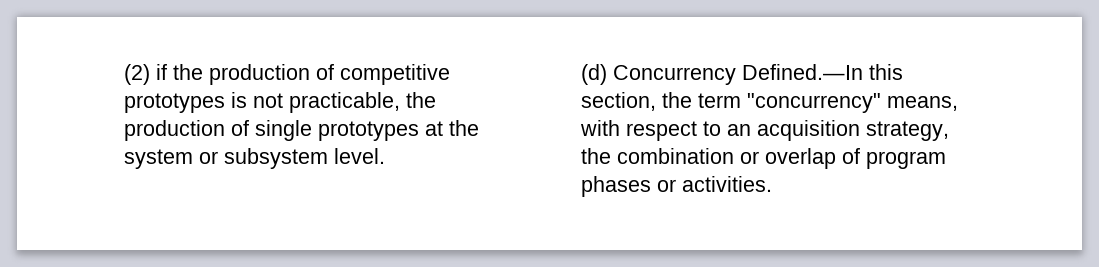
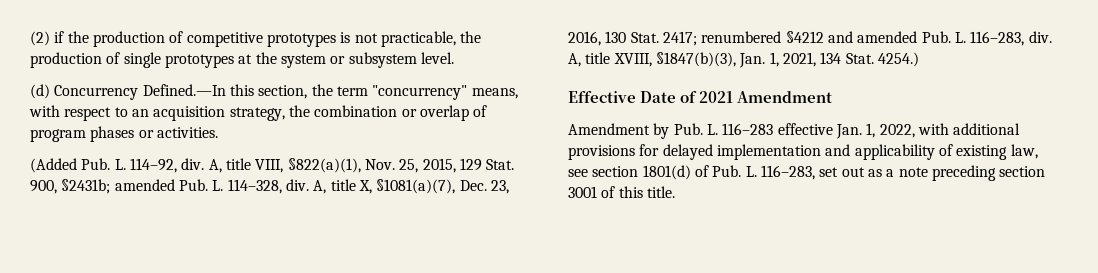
+ (Added Pub. L. 114–92, div. A, title VIII, §822(a)(1), Nov. 25, 2015, 129 Stat. 900, §2431b; amended Pub. L. 114–328, div. A, title X, §1081(a)(7), Dec. 23, 2016, 130 Stat. 2417; renumbered §4212 and amended Pub. L. 116–283, div. A, title XVIII, §1847(b)(3), Jan. 1, 2021, 134 Stat. 4254.)
+ Effective Date of 2021 Amendment
+ Amendment by Pub. L. 116–283 effective Jan. 1, 2022, with additional provisions for delayed implementation and applicability of existing law, see section 1801(d) of Pub. L. 116–283, set out as a note preceding section 3001 of this title.

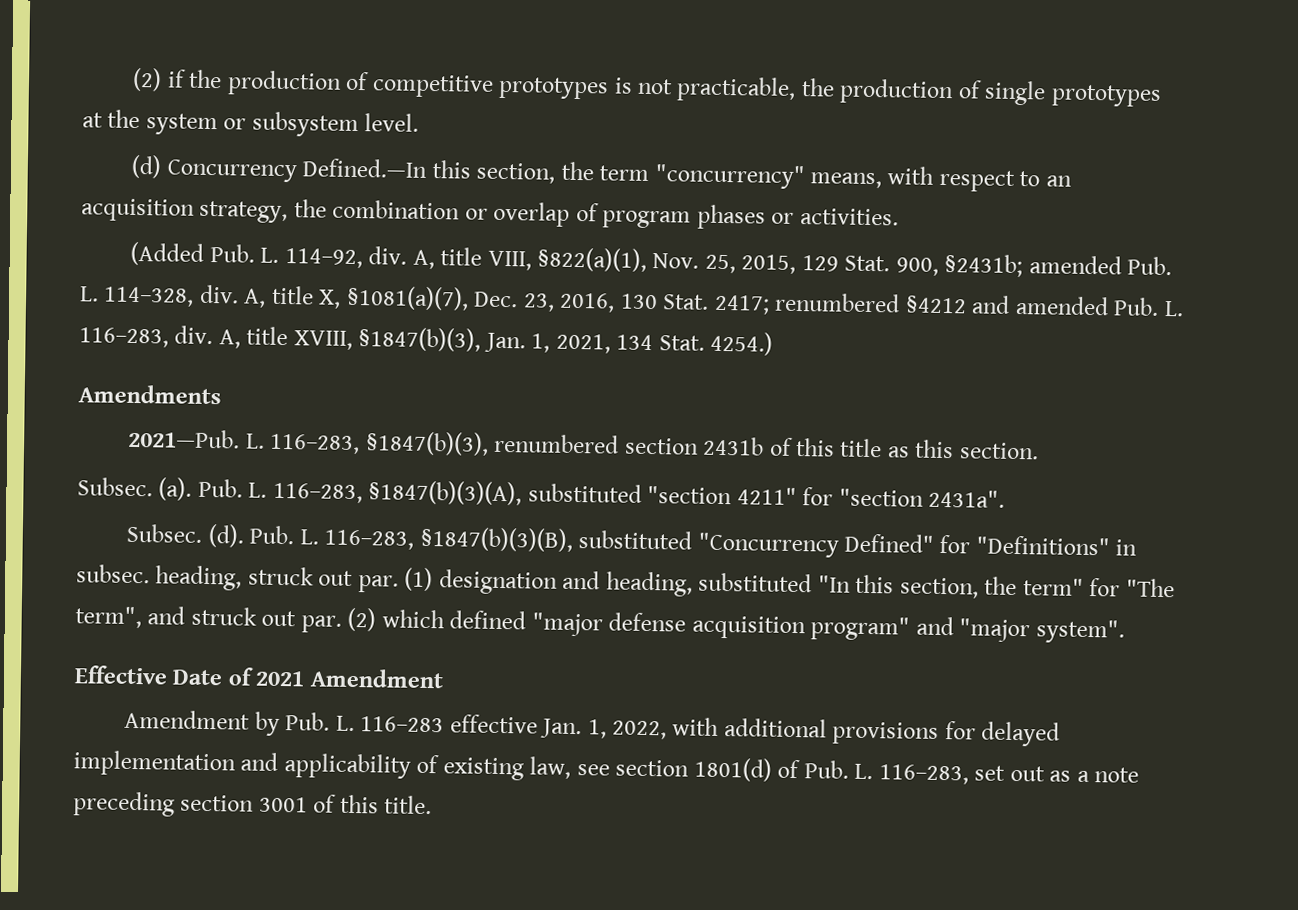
+ Amendments
+ 2021—Pub. L. 116–283, §1847(b)(3), renumbered section 2431b of this title as this section.
+ Subsec. (a). Pub. L. 116–283, §1847(b)(3)(A), substituted "section 4211" for "section 2431a".
+ Subsec. (d). Pub. L. 116–283, §1847(b)(3)(B), substituted "Concurrency Defined" for "Definitions" in subsec. heading, struck out par. (1) designation and heading, substituted "In this section, the term" for "The term", and struck out par. (2) which defined "major defense acquisition program" and "major system".

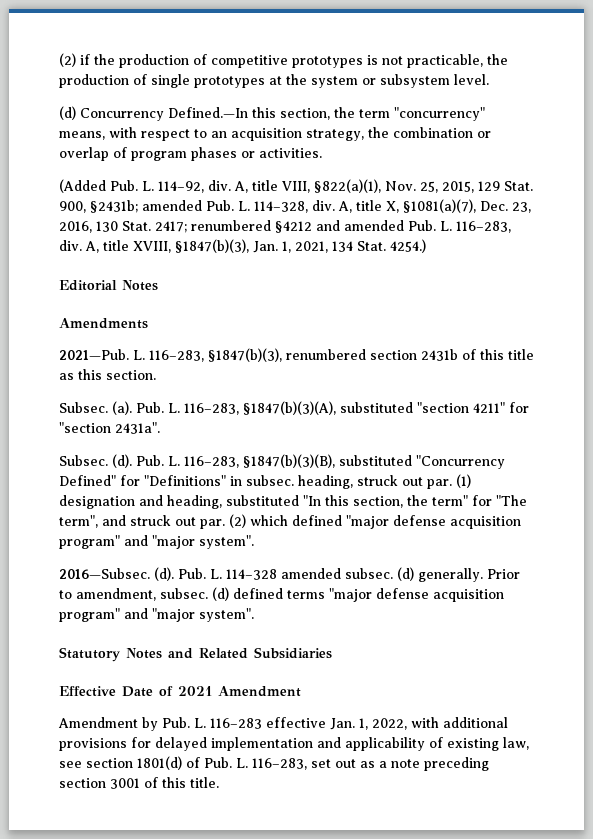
+ Editorial Notes
+ 2016—Subsec. (d). Pub. L. 114–328 amended subsec. (d) generally. Prior to amendment, subsec. (d) defined terms "major defense acquisition program" and "major system".
+ Statutory Notes and Related Subsidiaries

